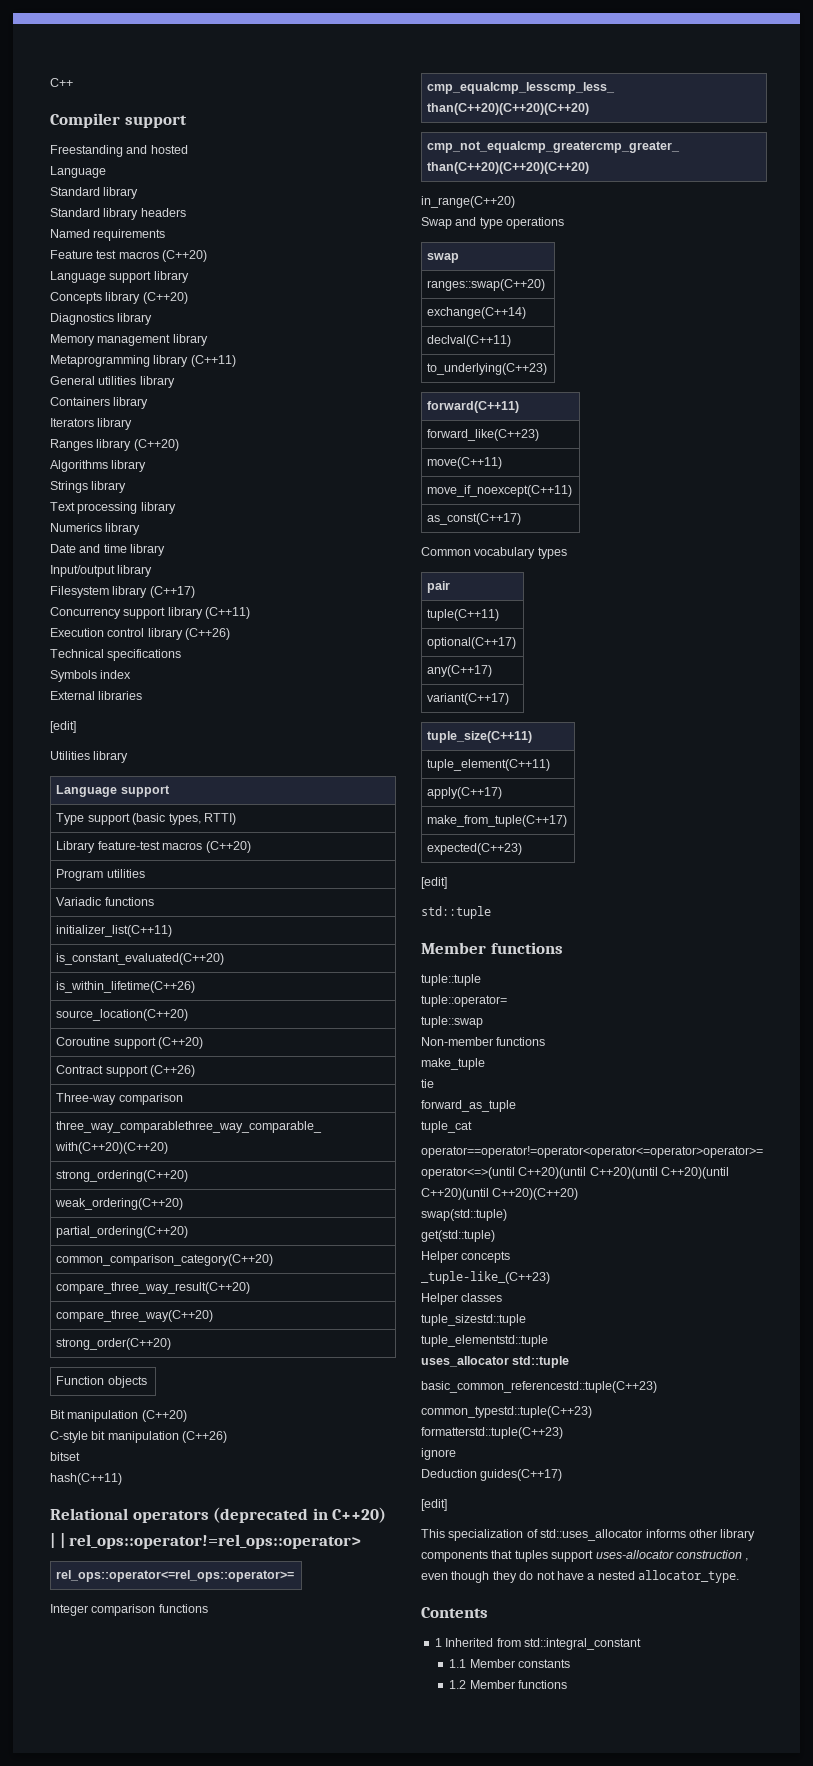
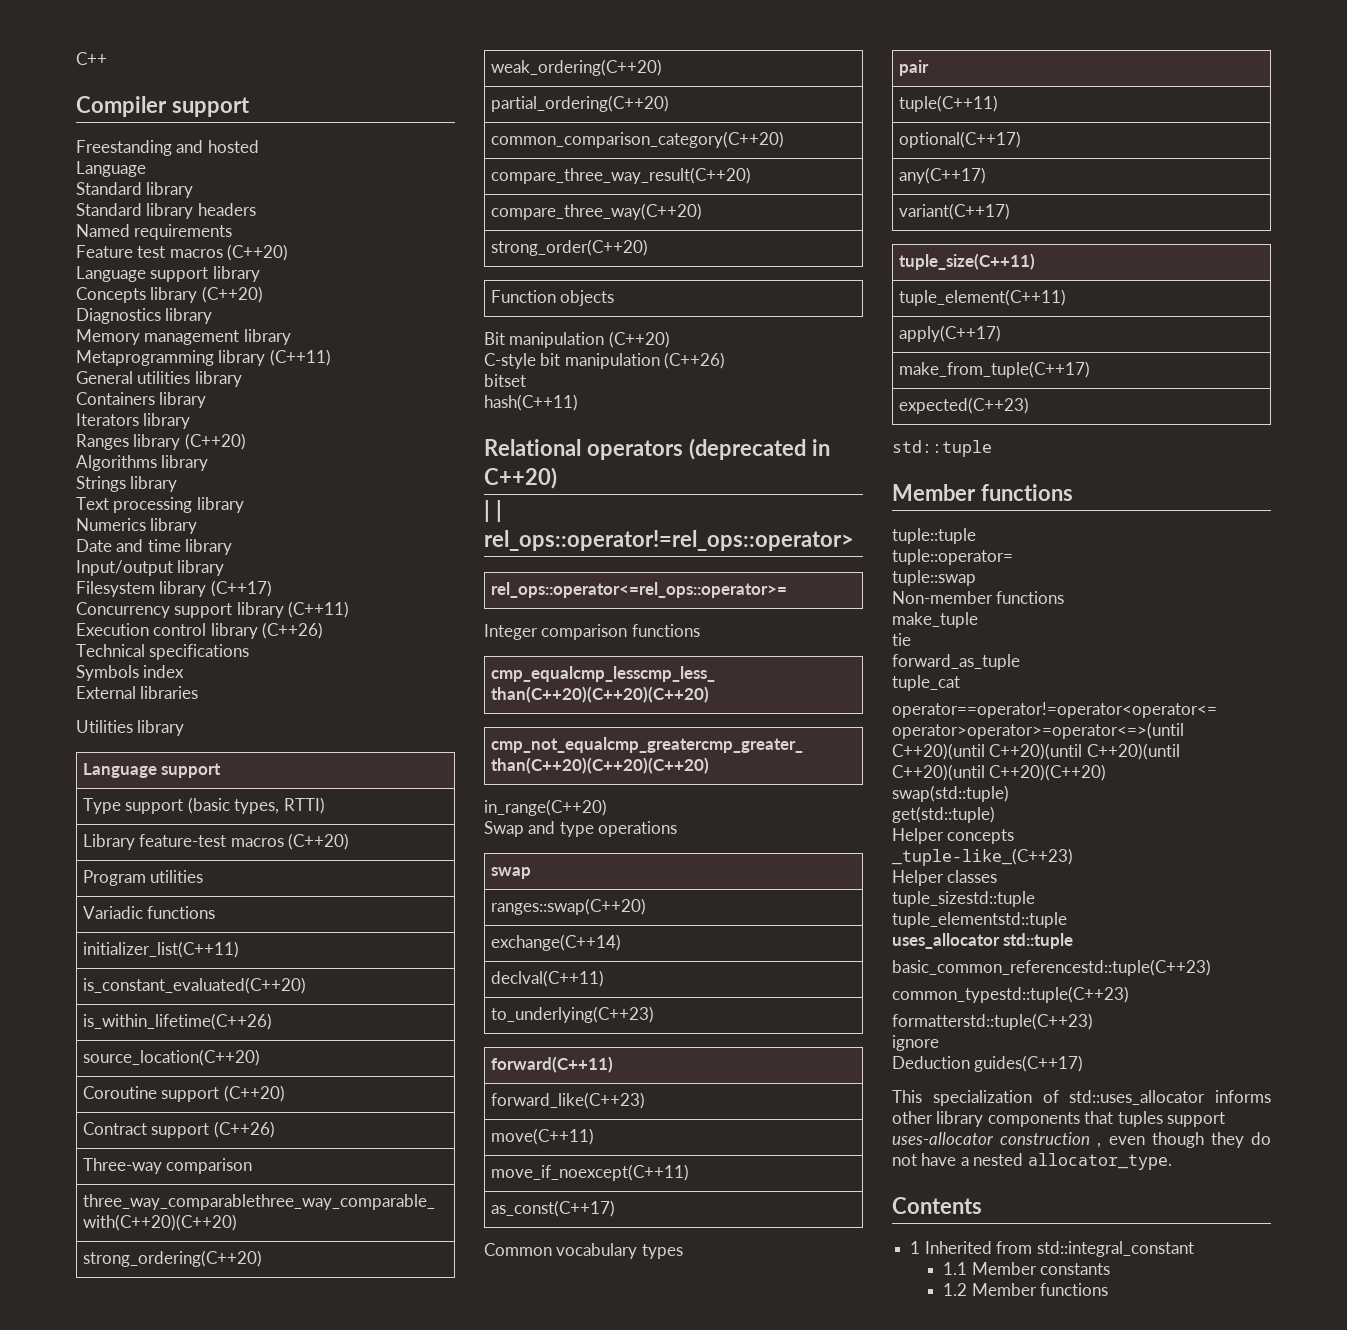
  External libraries
- [edit]
  expected(C++23)
- [edit]
  Deduction guides(C++17)
- [edit]

